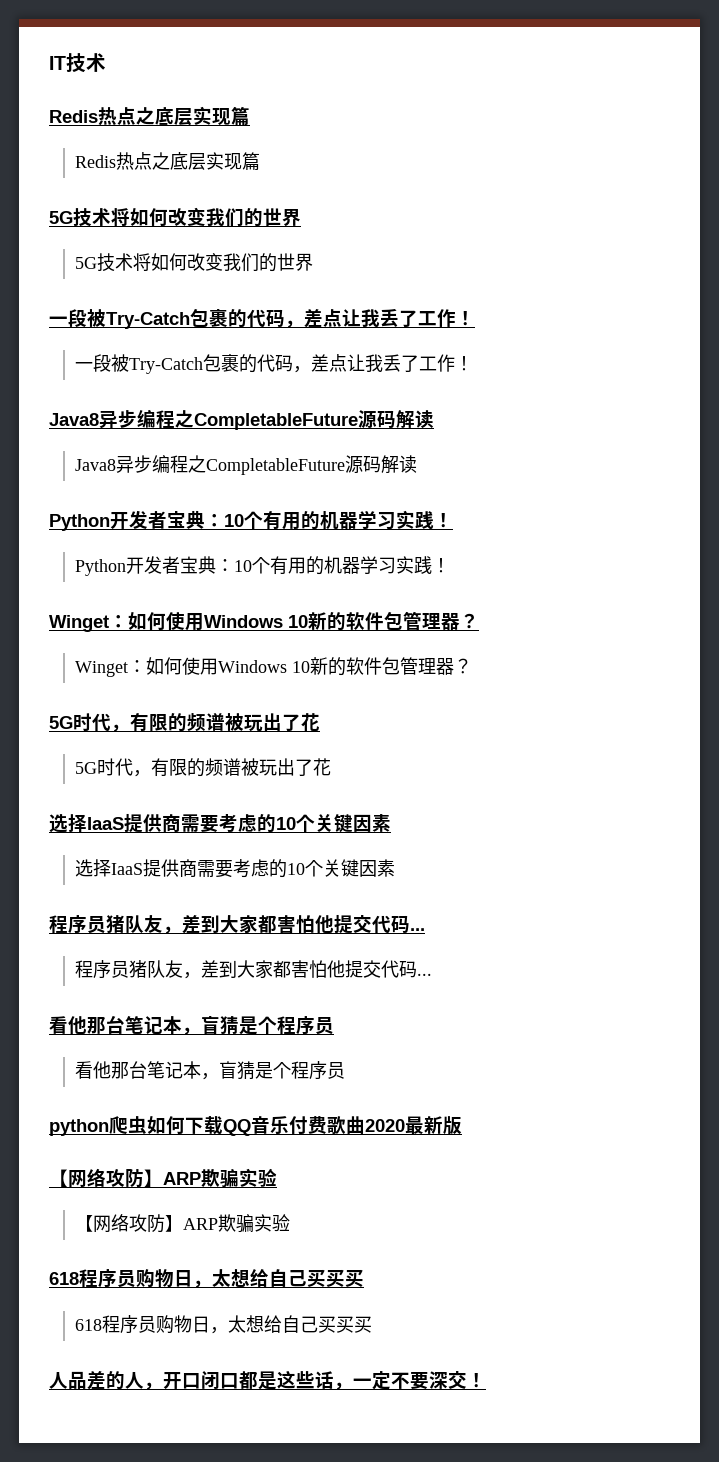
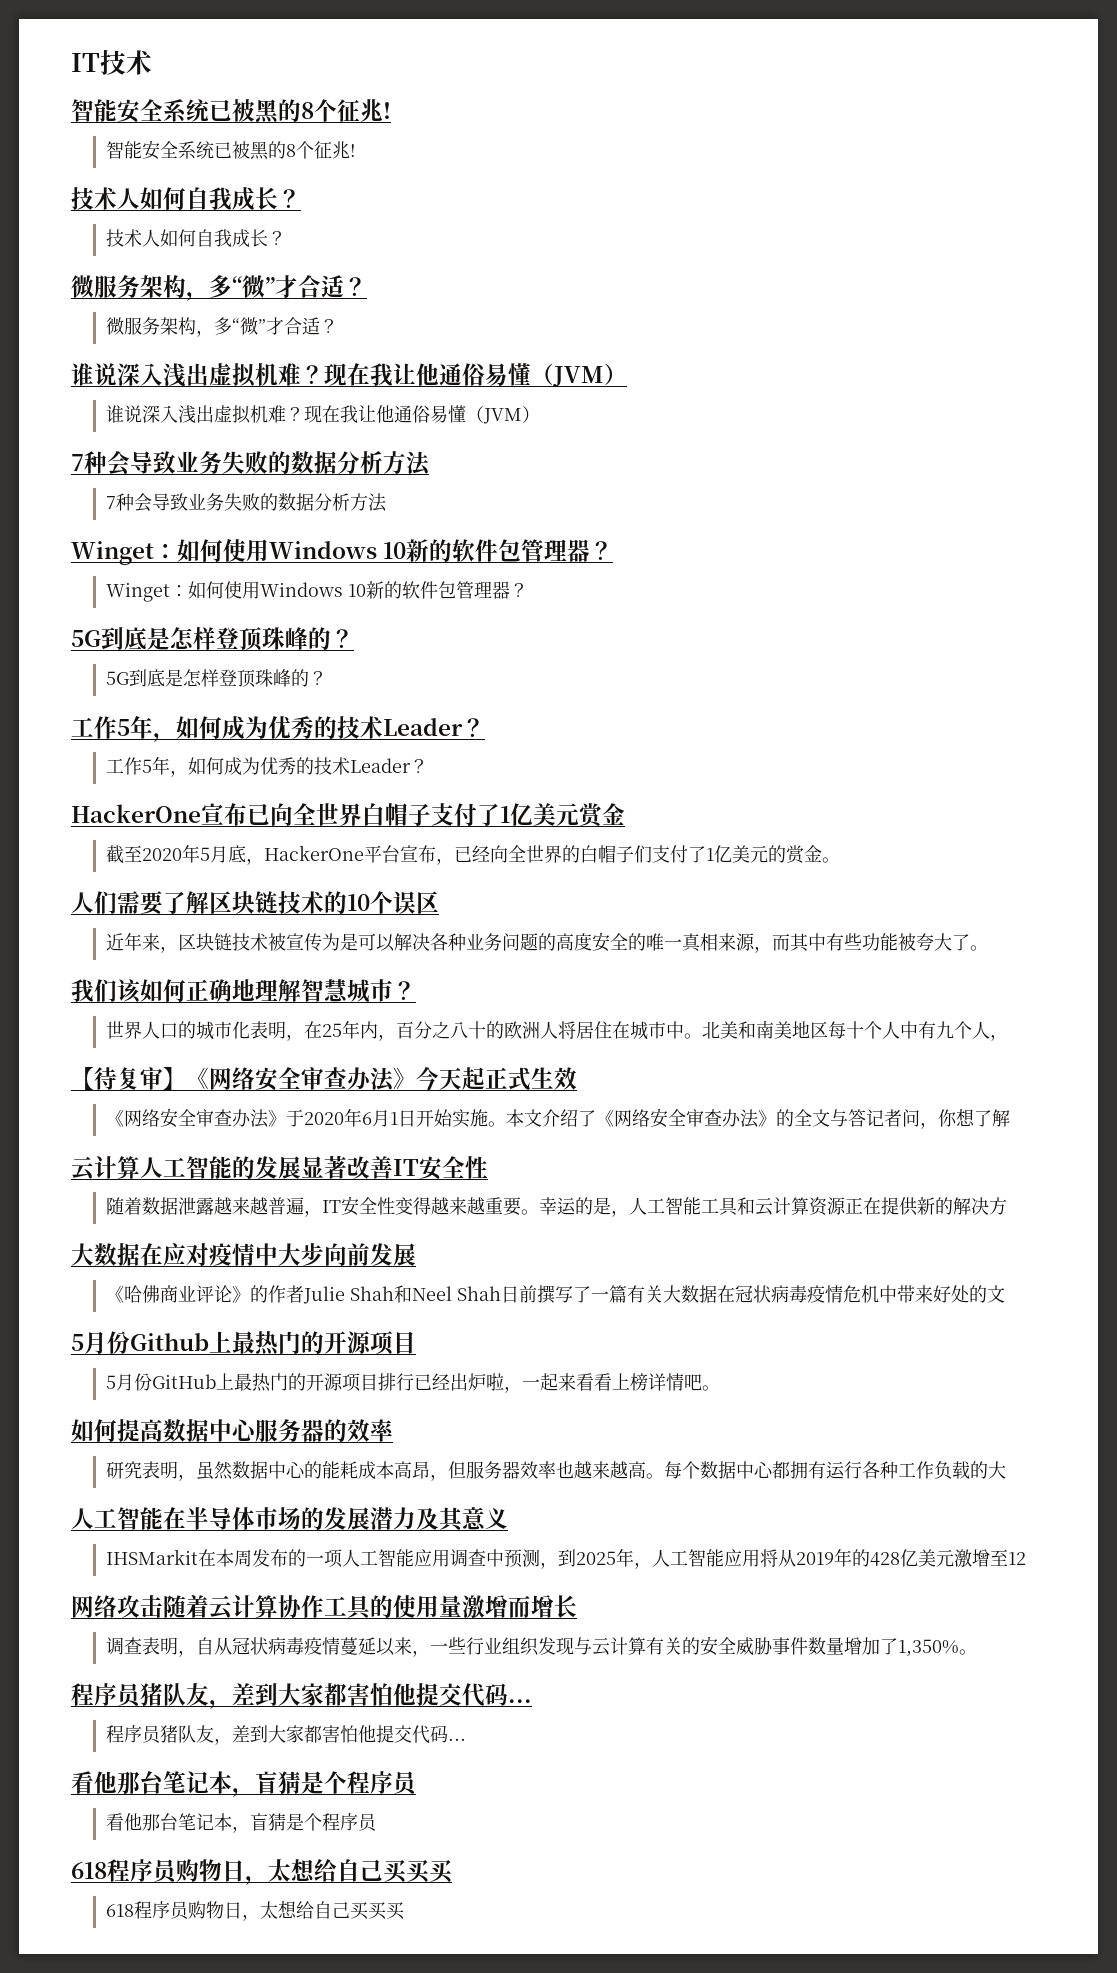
  IT技术
- Redis热点之底层实现篇
- Redis热点之底层实现篇
- 5G技术将如何改变我们的世界
- 5G技术将如何改变我们的世界
- 一段被Try-Catch包裹的代码，差点让我丢了工作！
- 一段被Try-Catch包裹的代码，差点让我丢了工作！
- Java8异步编程之CompletableFuture源码解读
- Java8异步编程之CompletableFuture源码解读
- Python开发者宝典：10个有用的机器学习实践！
- Python开发者宝典：10个有用的机器学习实践！
+ 智能安全系统已被黑的8个征兆!
+ 智能安全系统已被黑的8个征兆!
+ 技术人如何自我成长？
+ 技术人如何自我成长？
+ 微服务架构，多“微”才合适？
+ 微服务架构，多“微”才合适？
+ 谁说深入浅出虚拟机难？现在我让他通俗易懂（JVM）
+ 谁说深入浅出虚拟机难？现在我让他通俗易懂（JVM）
+ 7种会导致业务失败的数据分析方法
+ 7种会导致业务失败的数据分析方法
  Winget：如何使用Windows 10新的软件包管理器？
  Winget：如何使用Windows 10新的软件包管理器？
- 5G时代，有限的频谱被玩出了花
- 5G时代，有限的频谱被玩出了花
- 选择IaaS提供商需要考虑的10个关键因素
- 选择IaaS提供商需要考虑的10个关键因素
+ 5G到底是怎样登顶珠峰的？
+ 5G到底是怎样登顶珠峰的？
+ 工作5年，如何成为优秀的技术Leader？
+ 工作5年，如何成为优秀的技术Leader？
+ HackerOne宣布已向全世界白帽子支付了1亿美元赏金
+ 截至2020年5月底，HackerOne平台宣布，已经向全世界的白帽子们支付了1亿美元的赏金。
+ 人们需要了解区块链技术的10个误区
+ 近年来，区块链技术被宣传为是可以解决各种业务问题的高度安全的唯一真相来源，而其中有些功能被夸大了。
+ 我们该如何正确地理解智慧城市？
+ 世界人口的城市化表明，在25年内，百分之八十的欧洲人将居住在城市中。北美和南美地区每十个人中有九个人，
+ 【待复审】《网络安全审查办法》今天起正式生效
+ 《网络安全审查办法》于2020年6月1日开始实施。本文介绍了《网络安全审查办法》的全文与答记者问，你想了解
+ 云计算人工智能的发展显著改善IT安全性
+ 随着数据泄露越来越普遍，IT安全性变得越来越重要。幸运的是，人工智能工具和云计算资源正在提供新的解决方
+ 大数据在应对疫情中大步向前发展
+ 《哈佛商业评论》的作者Julie Shah和Neel Shah日前撰写了一篇有关大数据在冠状病毒疫情危机中带来好处的文
+ 5月份Github上最热门的开源项目
+ 5月份GitHub上最热门的开源项目排行已经出炉啦，一起来看看上榜详情吧。
+ 如何提高数据中心服务器的效率
+ 研究表明，虽然数据中心的能耗成本高昂，但服务器效率也越来越高。每个数据中心都拥有运行各种工作负载的大
+ 人工智能在半导体市场的发展潜力及其意义
+ IHSMarkit在本周发布的一项人工智能应用调查中预测，到2025年，人工智能应用将从2019年的428亿美元激增至12
+ 网络攻击随着云计算协作工具的使用量激增而增长
+ 调查表明，自从冠状病毒疫情蔓延以来，一些行业组织发现与云计算有关的安全威胁事件数量增加了1,350%。
- python爬虫如何下载QQ音乐付费歌曲2020最新版
- 【网络攻防】ARP欺骗实验
- 【网络攻防】ARP欺骗实验
- 人品差的人，开口闭口都是这些话，一定不要深交！

